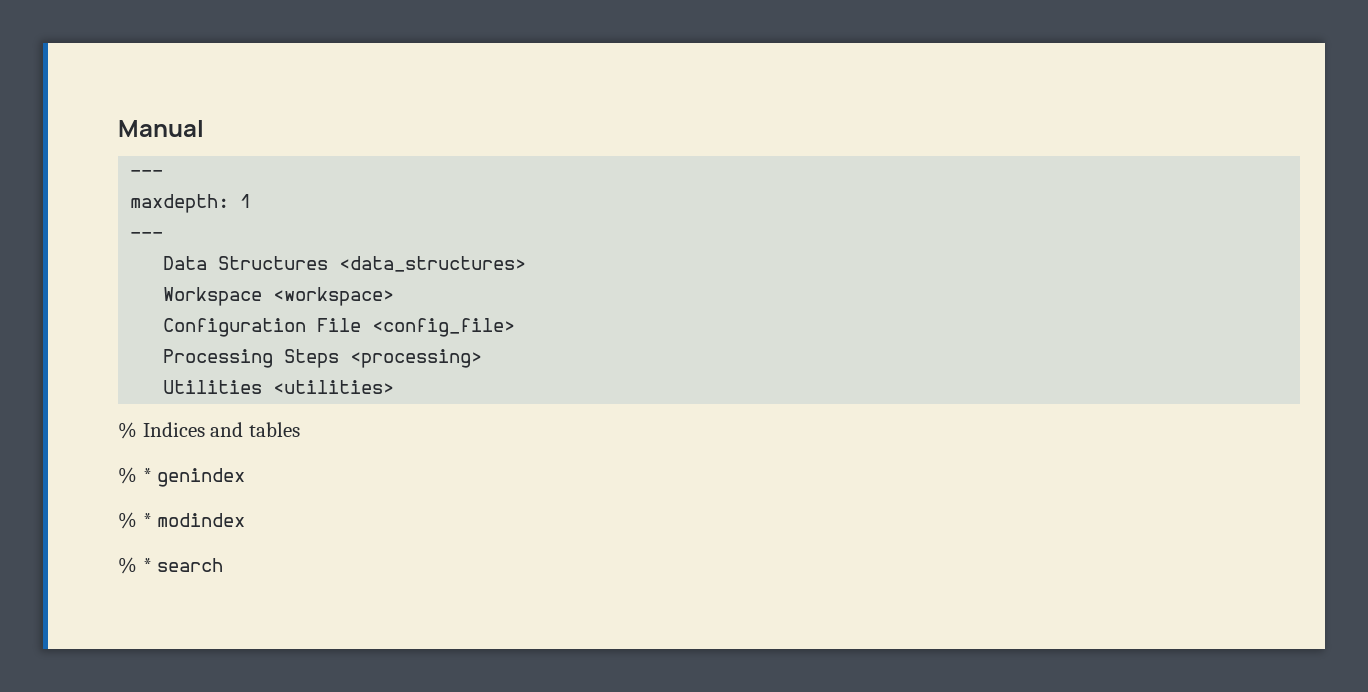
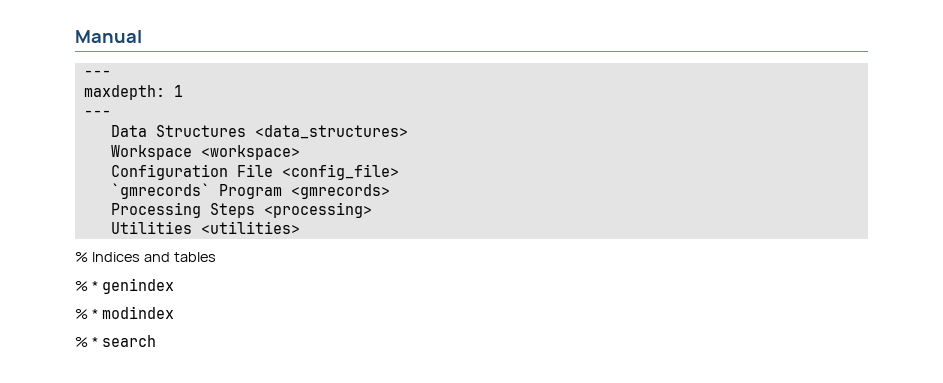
+ `gmrecords` Program <gmrecords>

